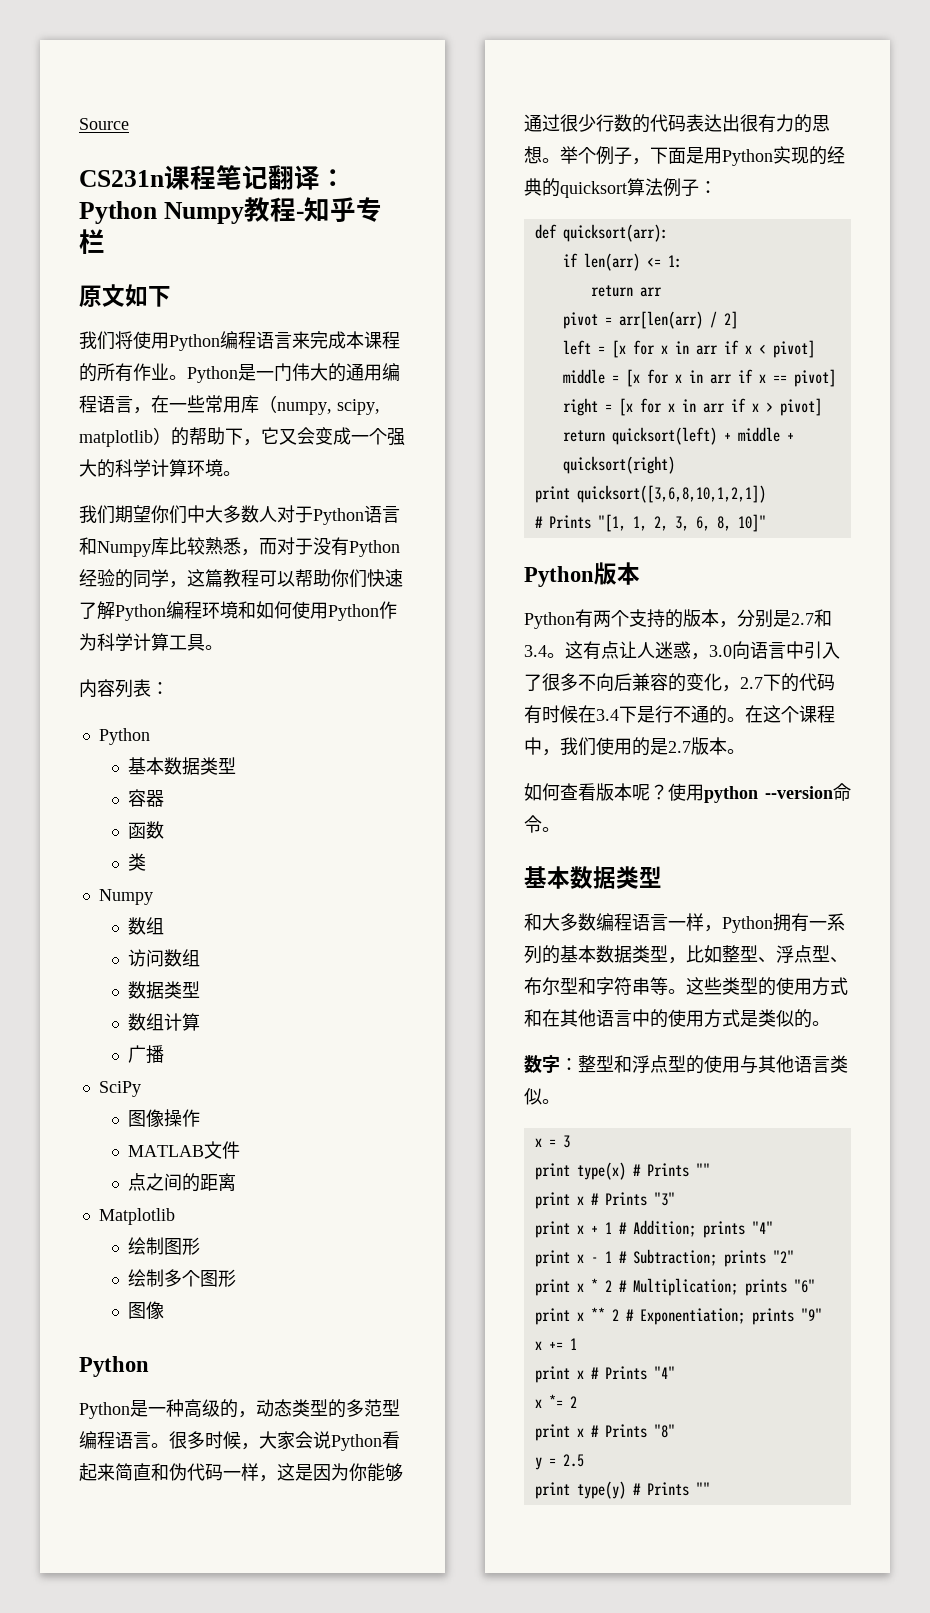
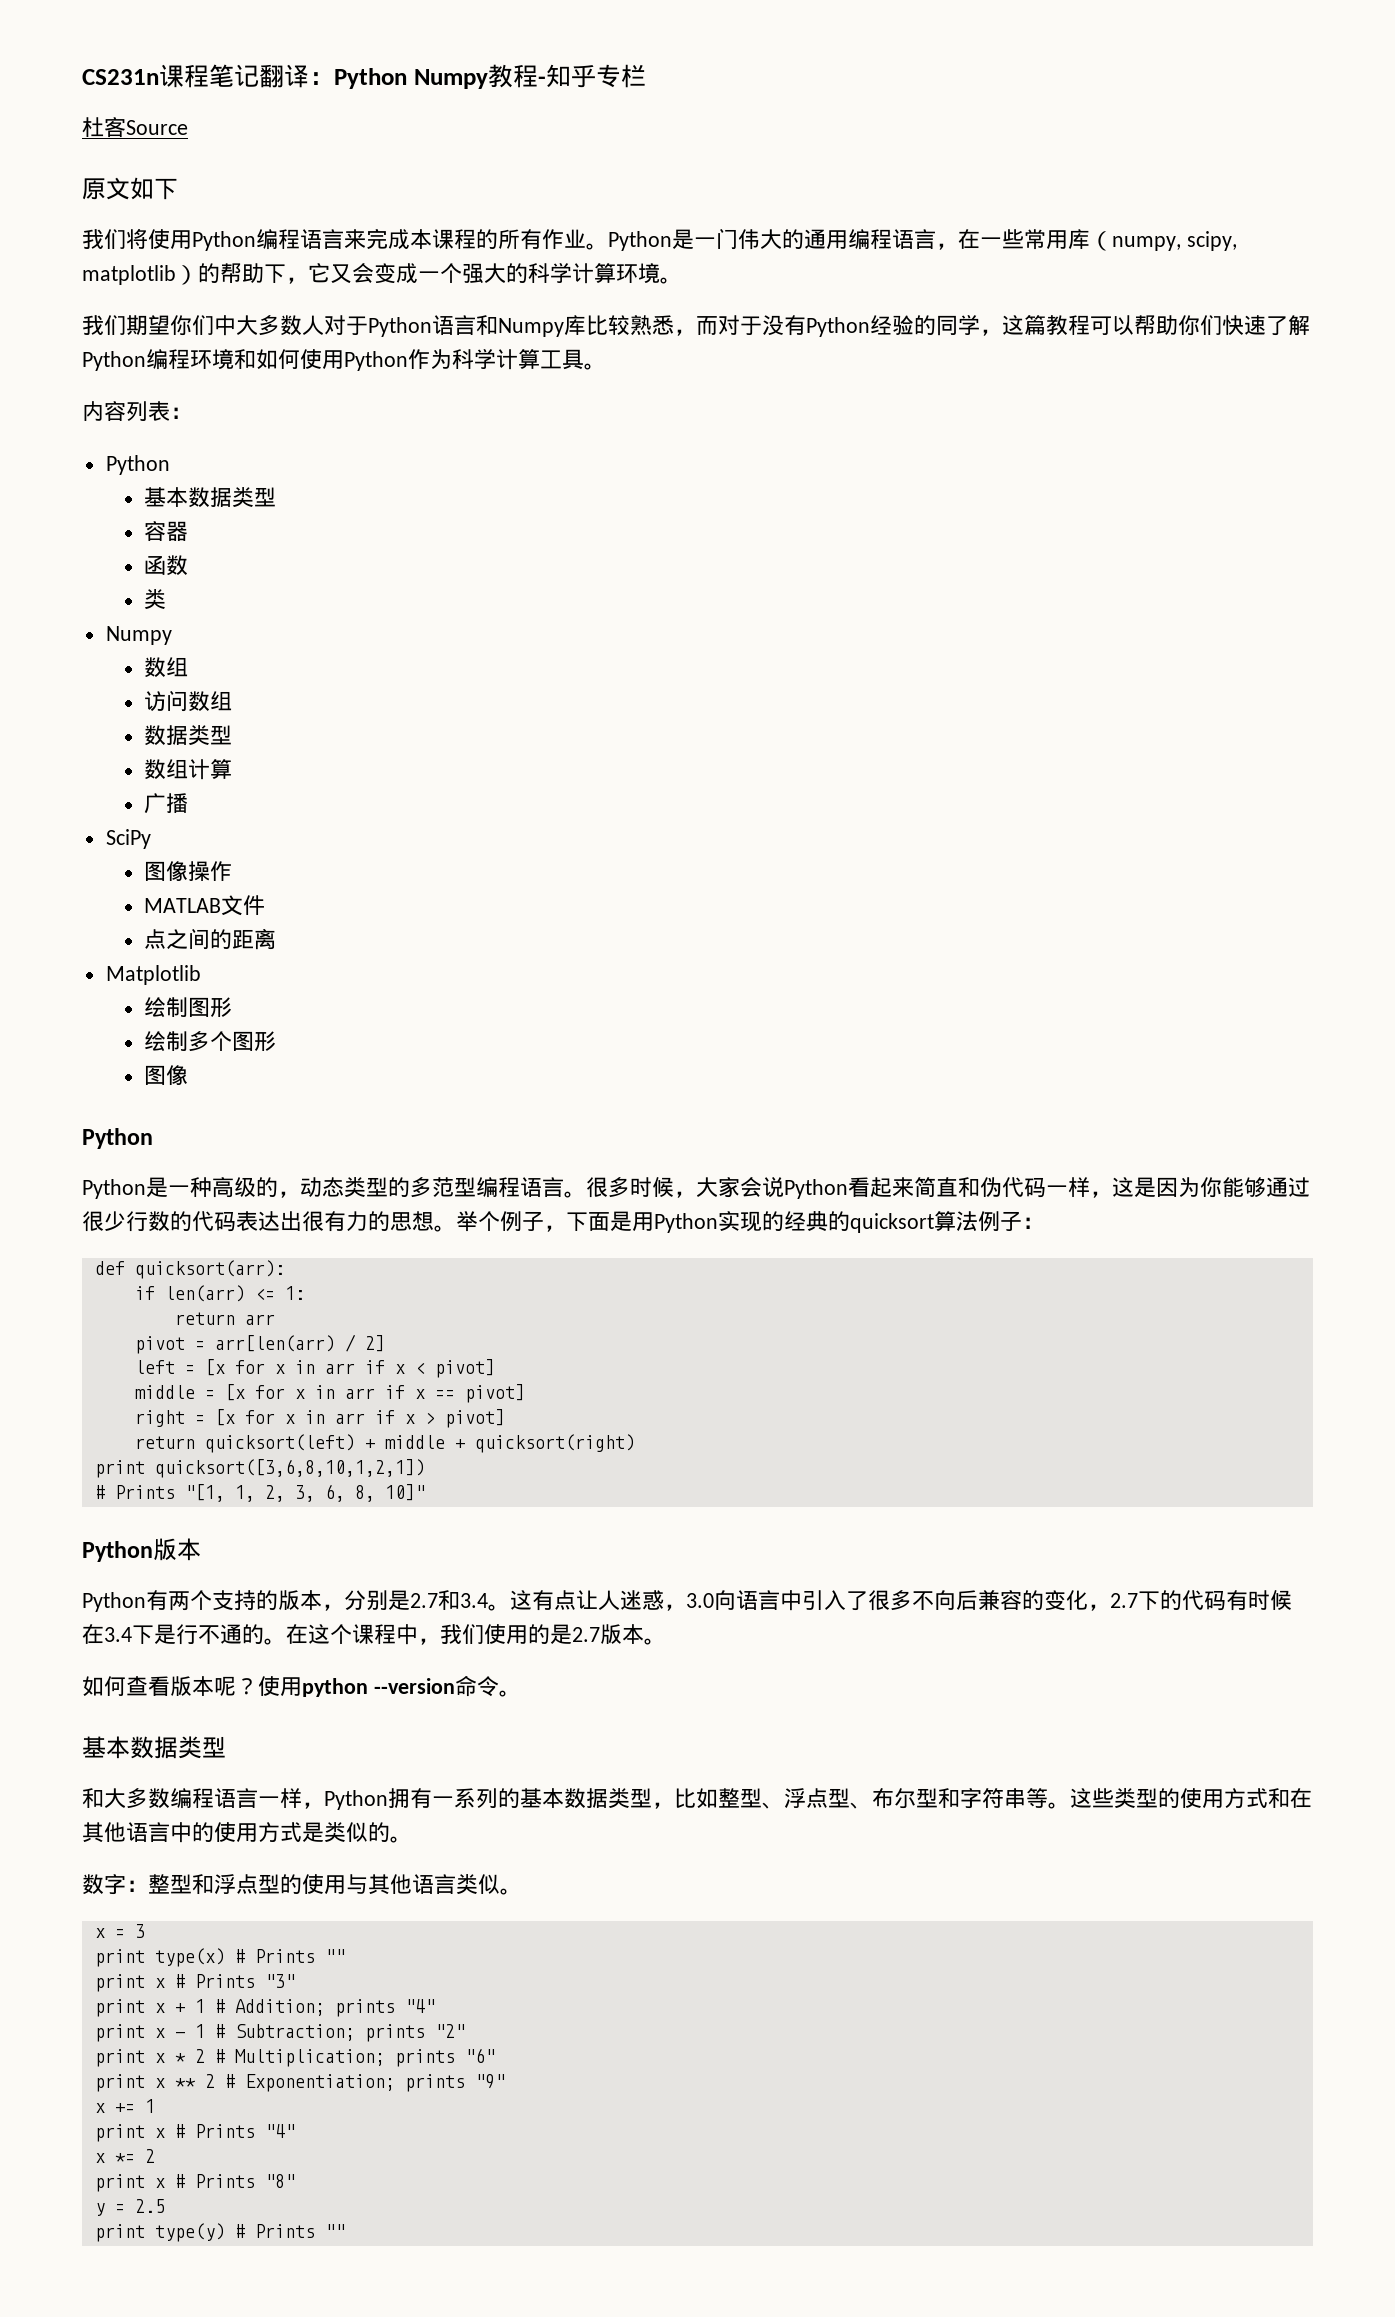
- Source
+ 杜客Source

